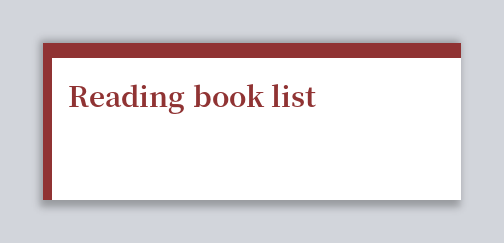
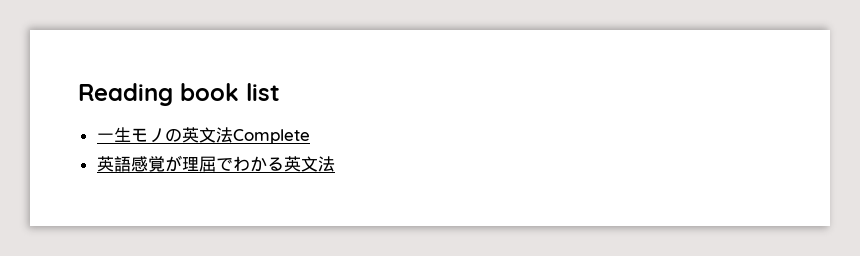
+ 一生モノの英文法Complete
+ 英語感覚が理屈でわかる英文法

